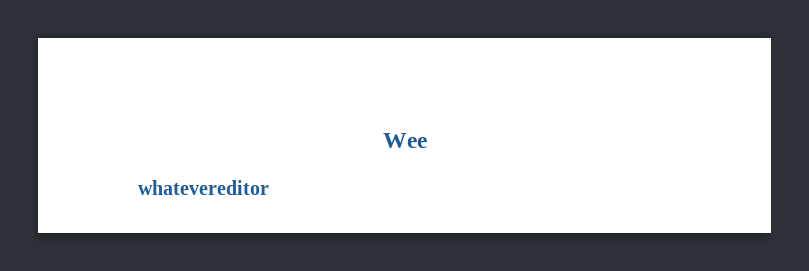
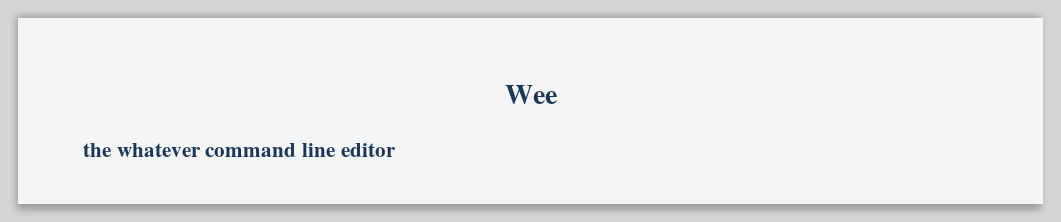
- whatevereditor
+ the whatever command line editor

